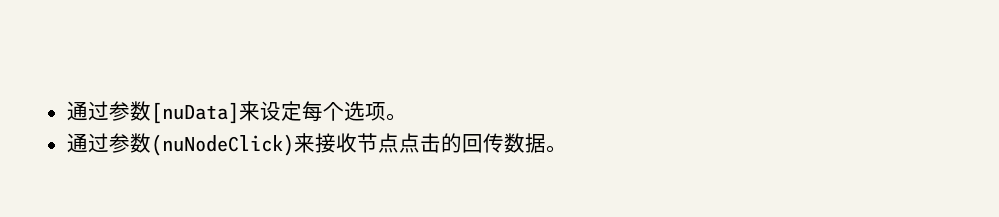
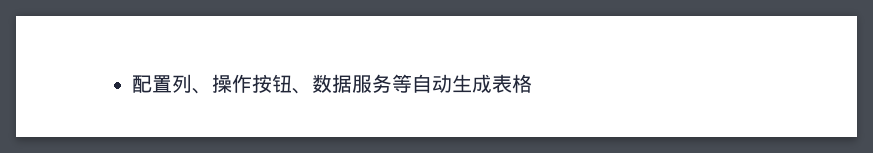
- 通过参数[nuData]来设定每个选项。
- 通过参数(nuNodeClick)来接收节点点击的回传数据。
+ 配置列、操作按钮、数据服务等自动生成表格

